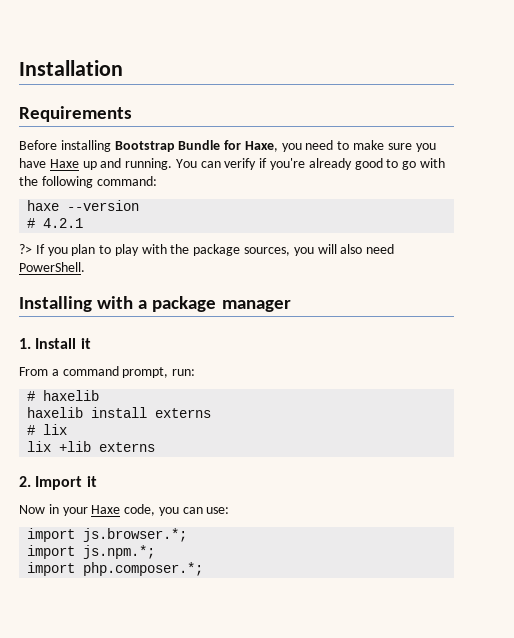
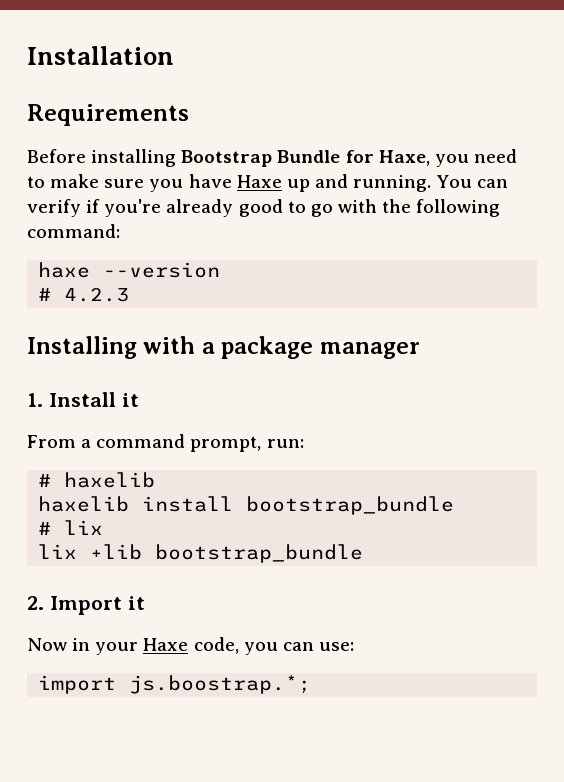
- # 4.2.1
- ?> If you plan to play with the package sources, you will also need PowerShell.
+ # 4.2.3
- haxelib install externs
+ haxelib install bootstrap_bundle
- lix +lib externs
+ lix +lib bootstrap_bundle
- import js.browser.*;
- import js.npm.*;
- import php.composer.*;
+ import js.boostrap.*;

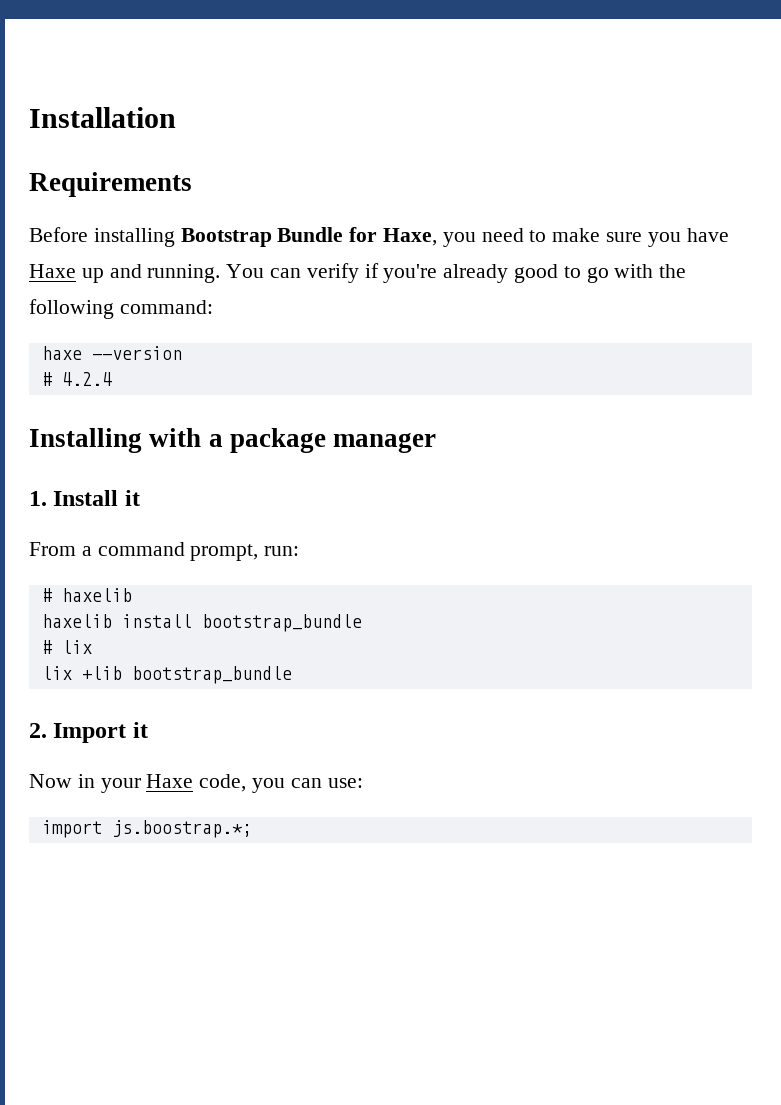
- # 4.2.3
+ # 4.2.4

